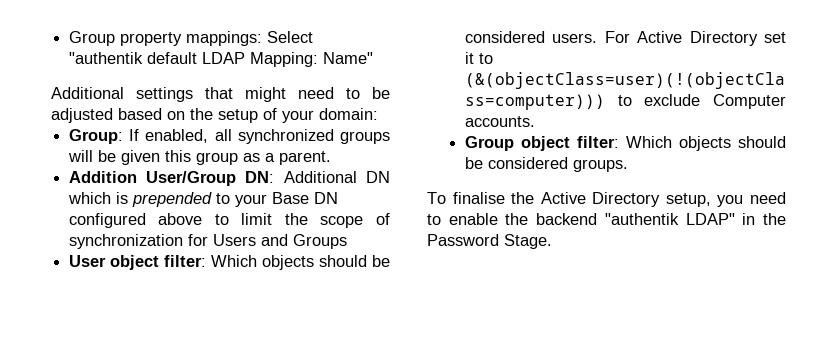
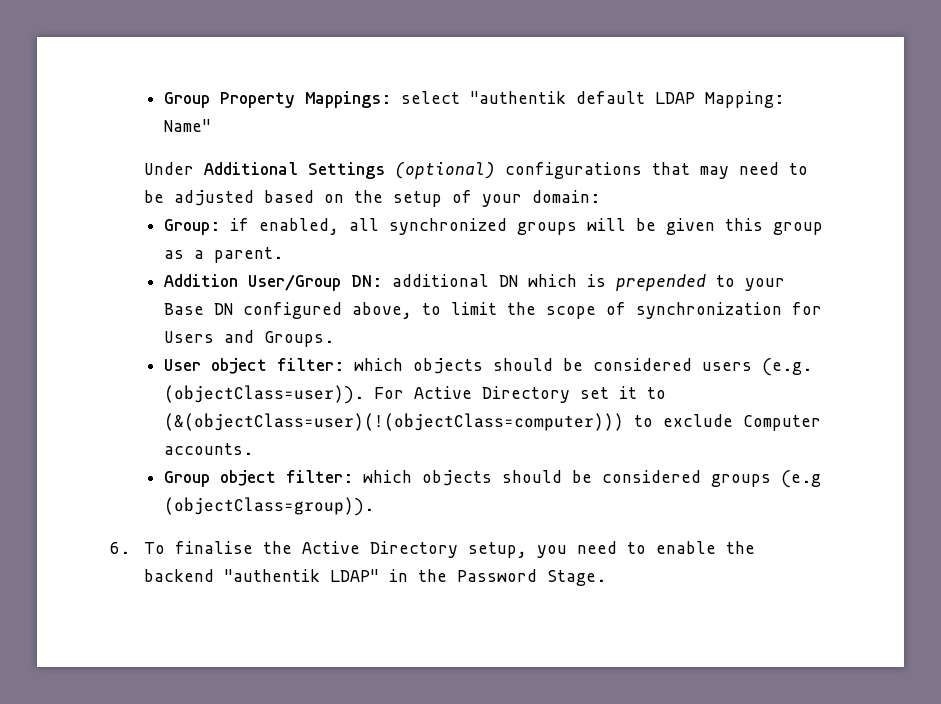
- Group property mappings: Select "authentik default LDAP Mapping: Name"
+ Group Property Mappings: select "authentik default LDAP Mapping: Name"
- Additional settings that might need to be adjusted based on the setup of your domain:
+ Under Additional Settings (optional) configurations that may need to be adjusted based on the setup of your domain:
- Group: If enabled, all synchronized groups will be given this group as a parent.
+ Group: if enabled, all synchronized groups will be given this group as a parent.
- Addition User/Group DN: Additional DN which is prepended to your Base DN configured above to limit the scope of synchronization for Users and Groups
+ Addition User/Group DN: additional DN which is prepended to your Base DN configured above, to limit the scope of synchronization for Users and Groups.
- User object filter: Which objects should be considered users.
+ User object filter: which objects should be considered users (e.g. (objectClass=user)).
- Group object filter: Which objects should be considered groups.
- To finalise the Active Directory setup, you need to enable the backend "authentik LDAP" in the Password Stage.
+ Group object filter: which objects should be considered groups (e.g (objectClass=group)).
+ 6. To finalise the Active Directory setup, you need to enable the backend "authentik LDAP" in the Password Stage.

